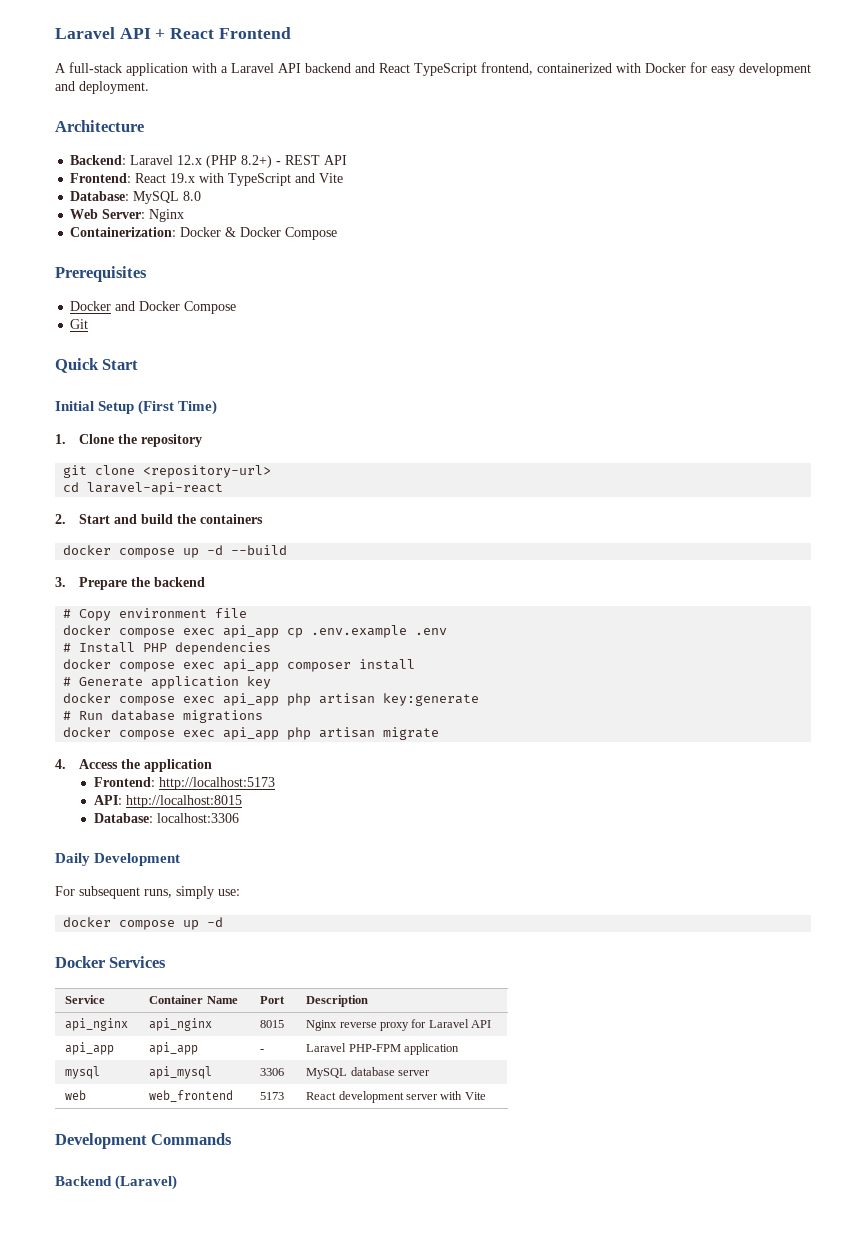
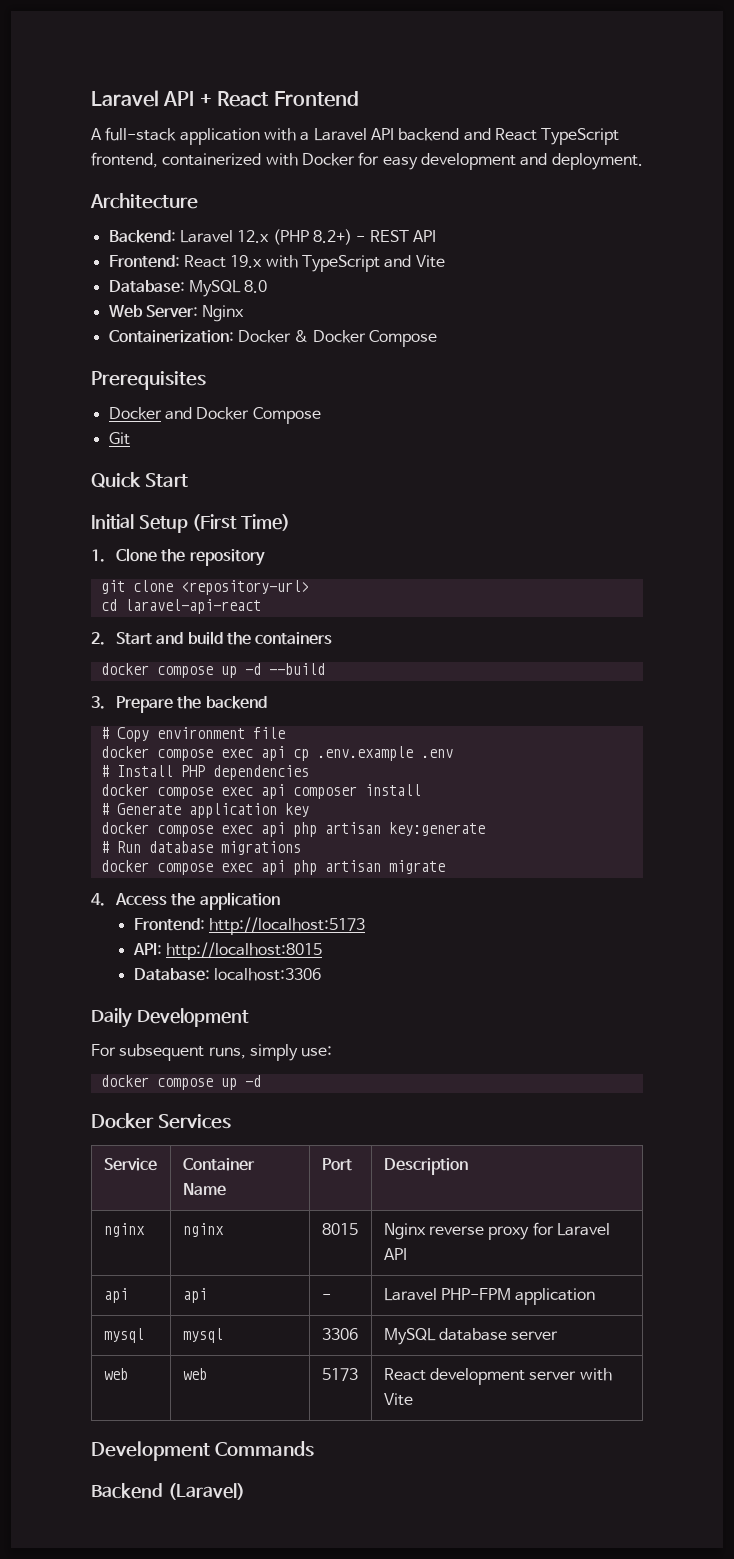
- docker compose exec api_app cp .env.example .env
+ docker compose exec api cp .env.example .env
- docker compose exec api_app composer install
+ docker compose exec api composer install
- docker compose exec api_app php artisan key:generate
+ docker compose exec api php artisan key:generate
- docker compose exec api_app php artisan migrate
+ docker compose exec api php artisan migrate
- api_nginx | api_nginx | 8015 | Nginx reverse proxy for Laravel API
+ nginx | nginx | 8015 | Nginx reverse proxy for Laravel API
- api_app | api_app | - | Laravel PHP-FPM application
+ api | api | - | Laravel PHP-FPM application
- mysql | api_mysql | 3306 | MySQL database server
+ mysql | mysql | 3306 | MySQL database server
- web | web_frontend | 5173 | React development server with Vite
+ web | web | 5173 | React development server with Vite

